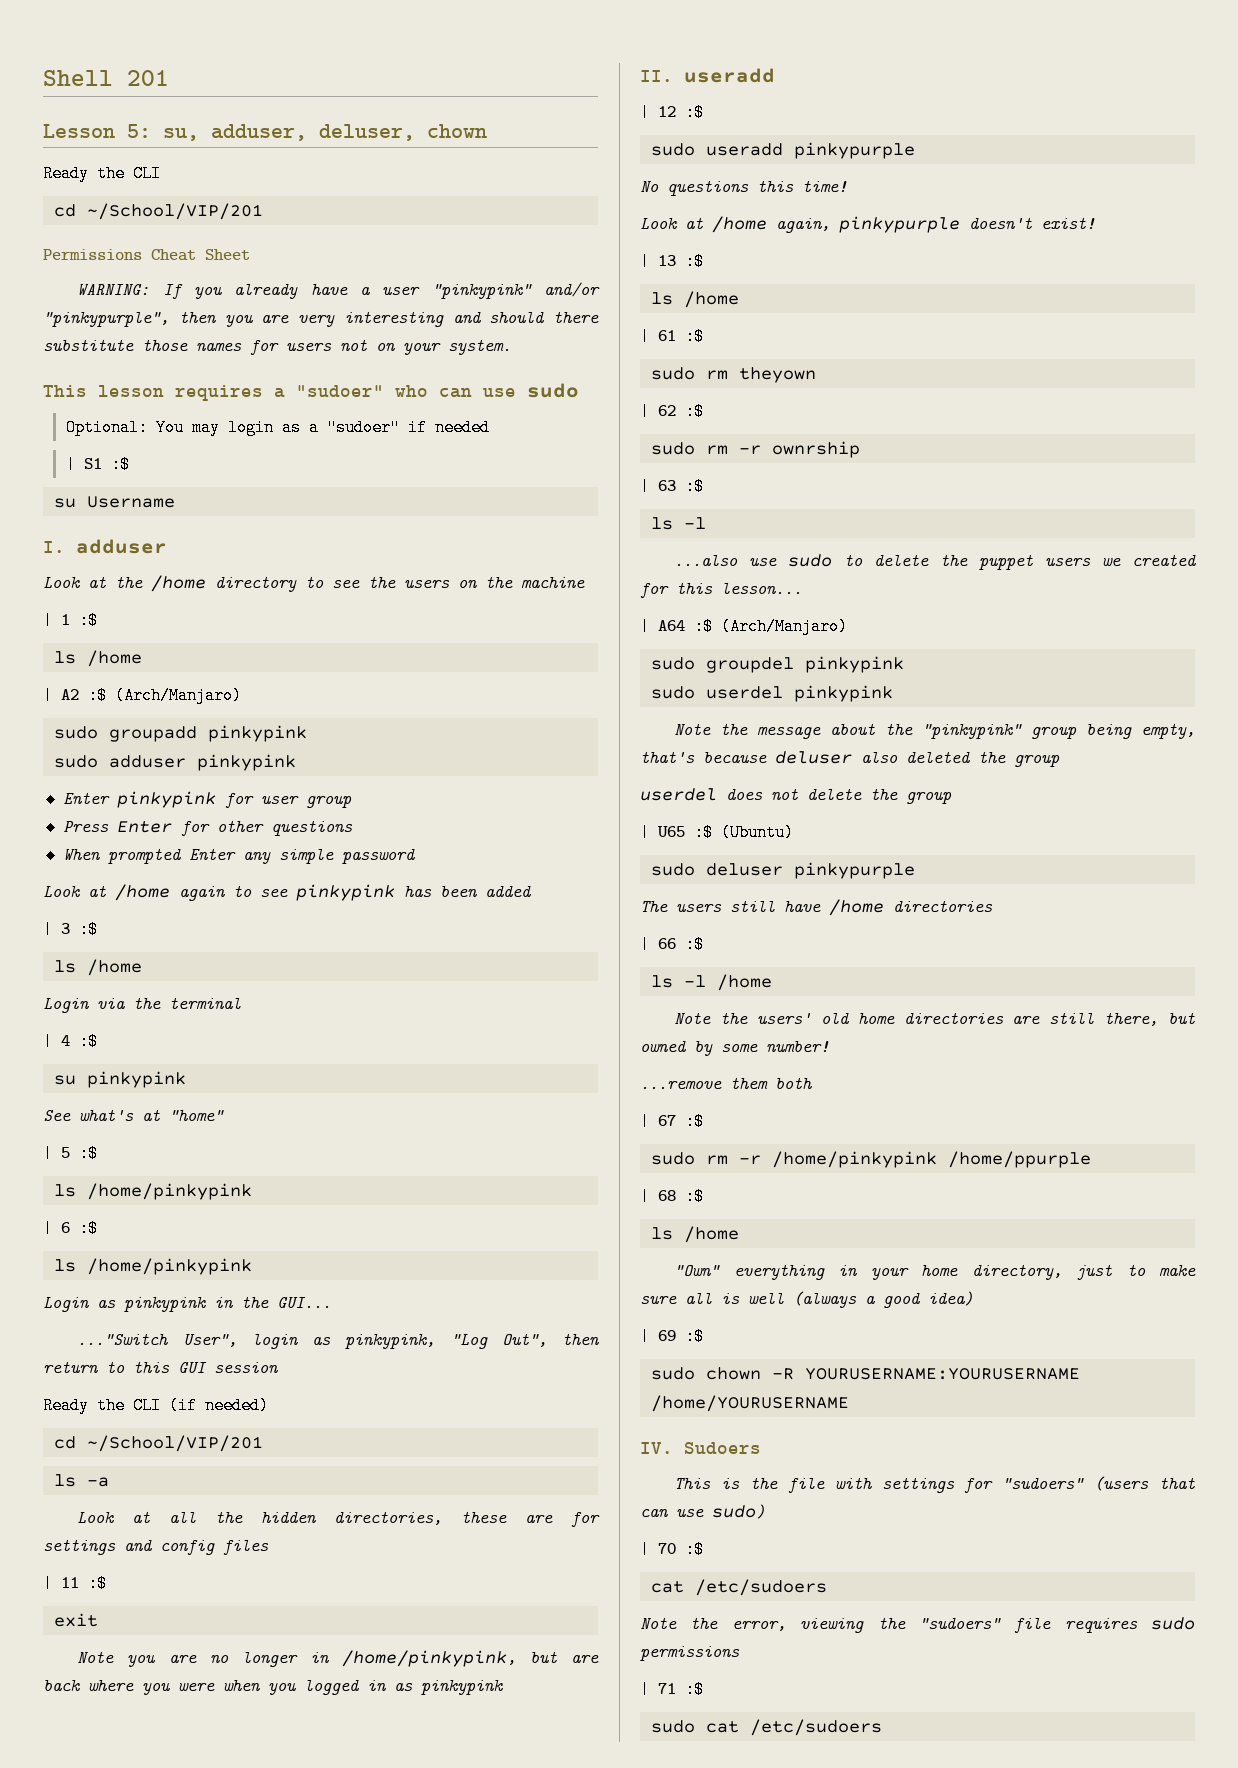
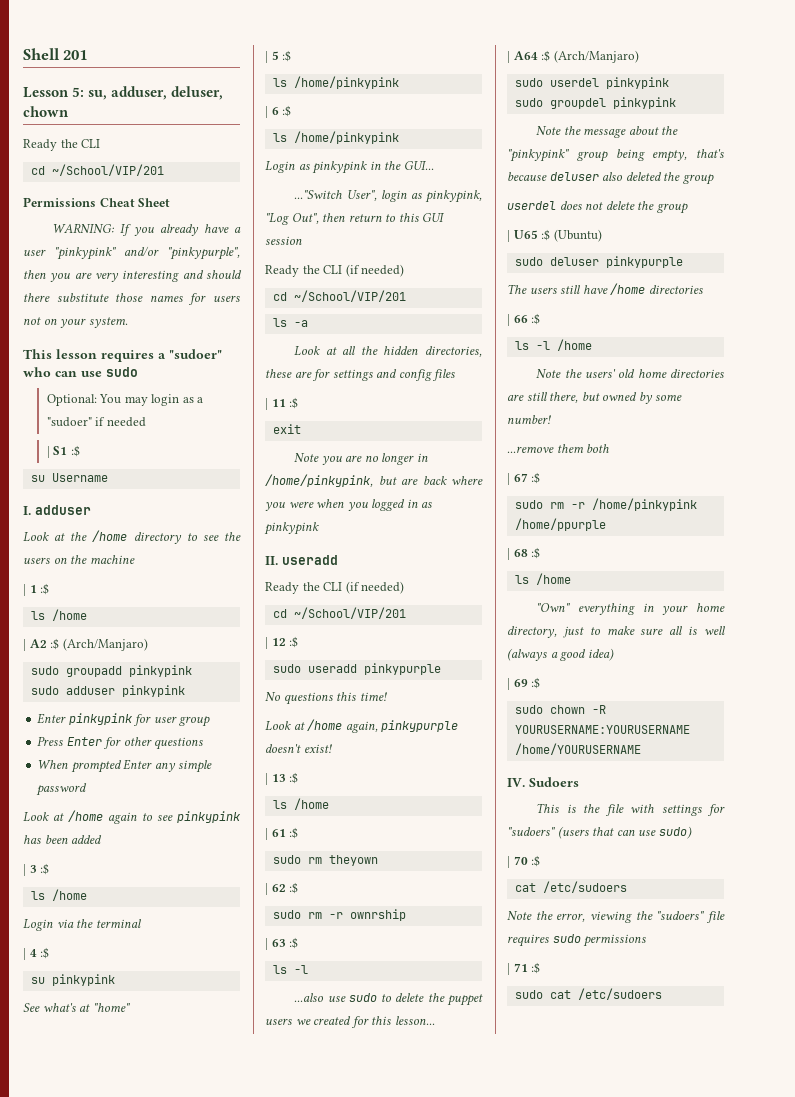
  II. useradd
+ Ready the CLI (if needed)
+ cd ~/School/VIP/201
+ sudo userdel pinkypink
  sudo groupdel pinkypink
- sudo userdel pinkypink

